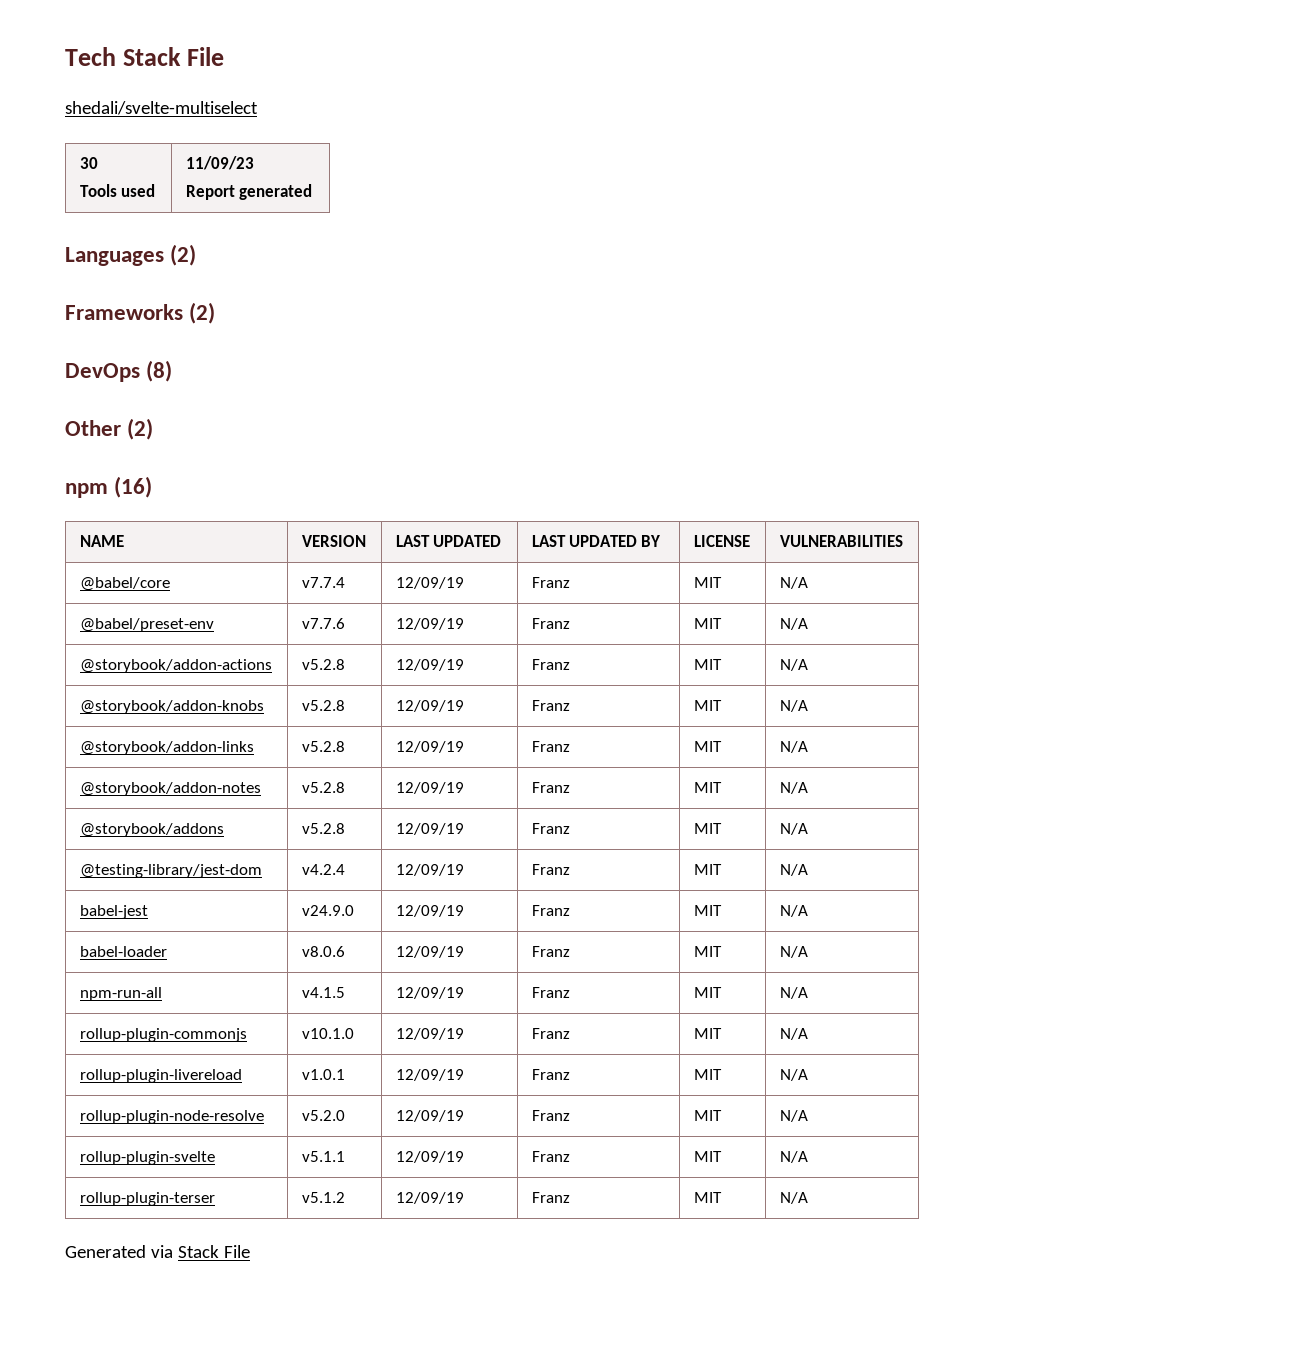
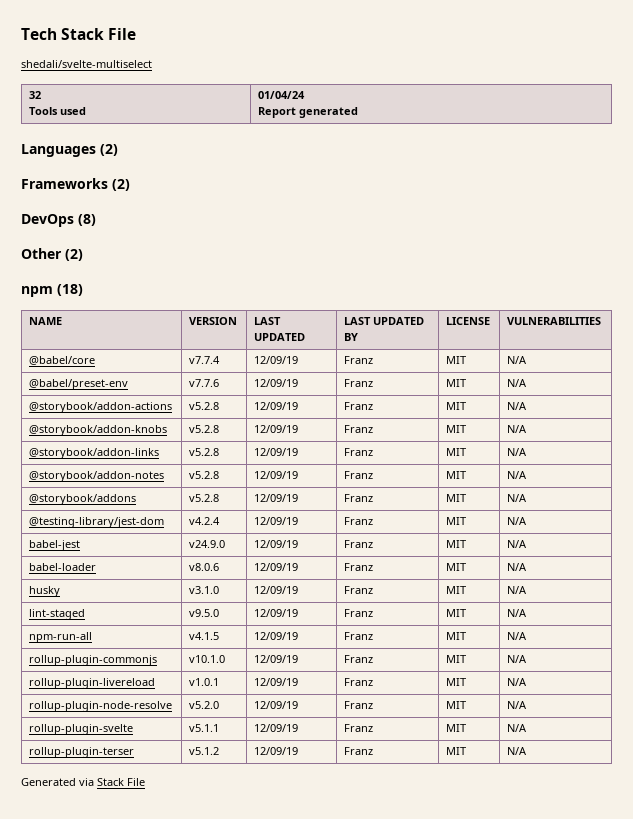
- 30
- Tools used | 11/09/23
+ 32
+ Tools used | 01/04/24
- npm (16)
+ npm (18)
+ husky | v3.1.0 | 12/09/19 | Franz | MIT | N/A
+ lint-staged | v9.5.0 | 12/09/19 | Franz | MIT | N/A

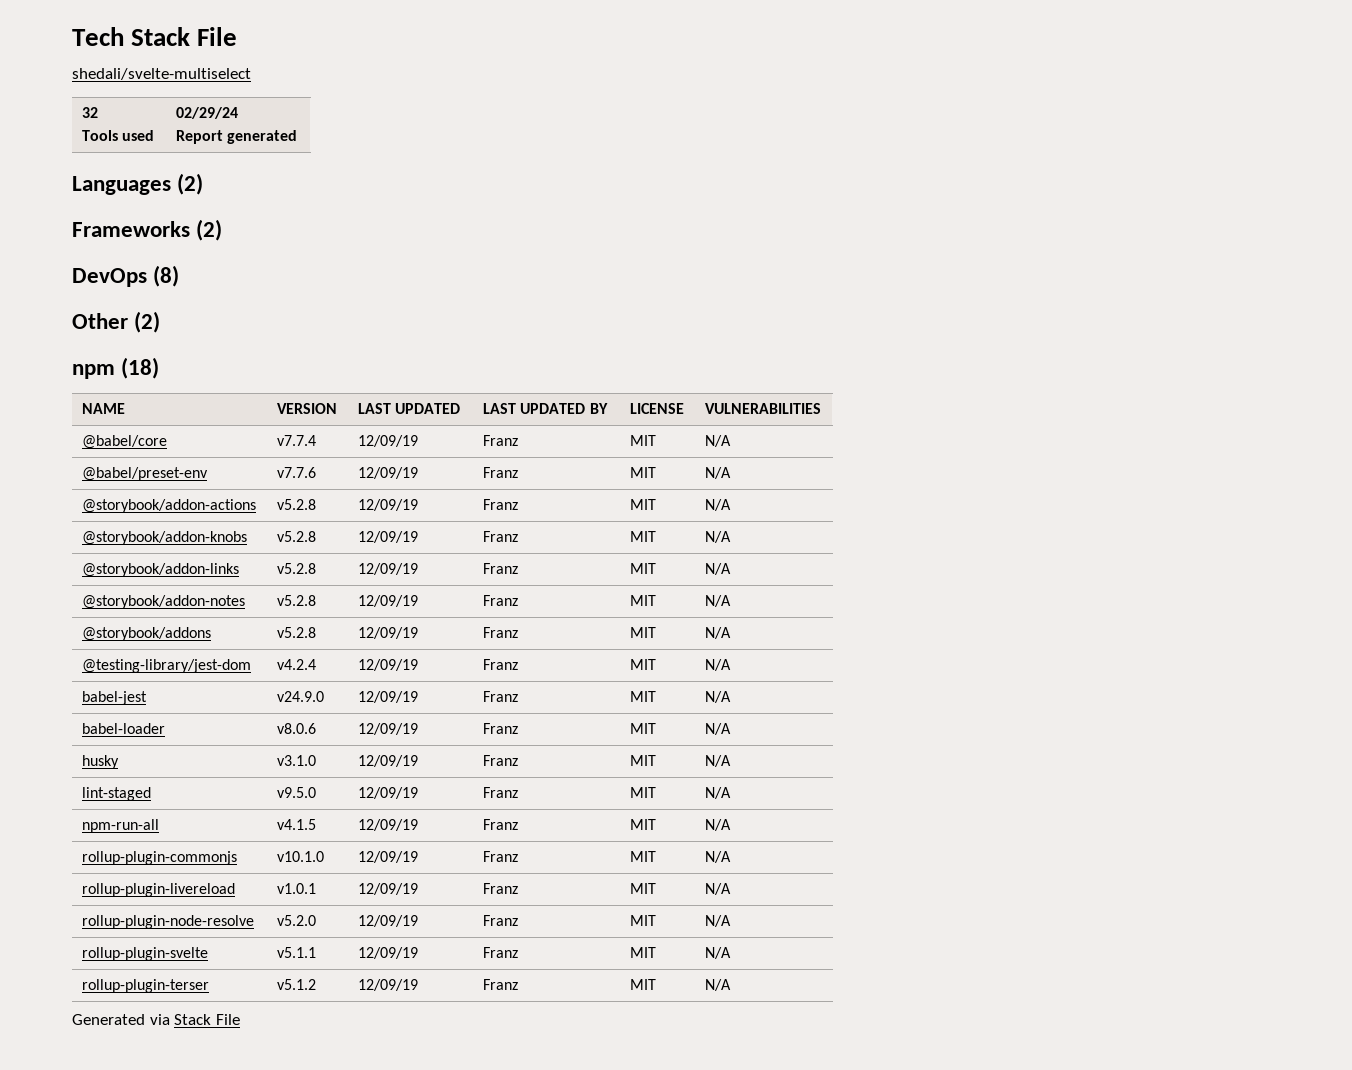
  32
- Tools used | 01/04/24
+ Tools used | 02/29/24

